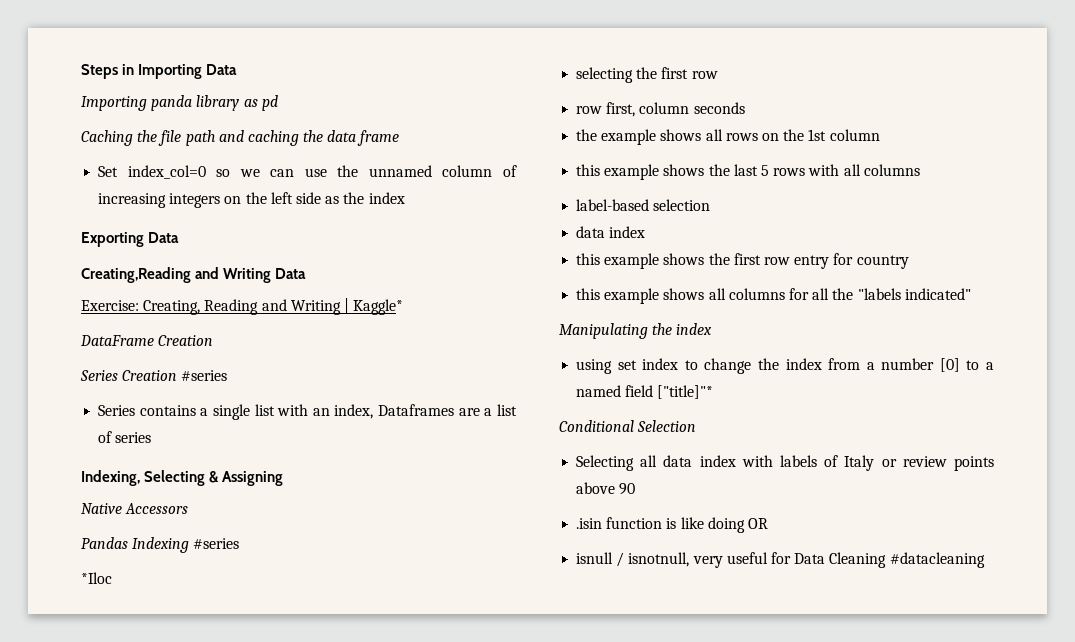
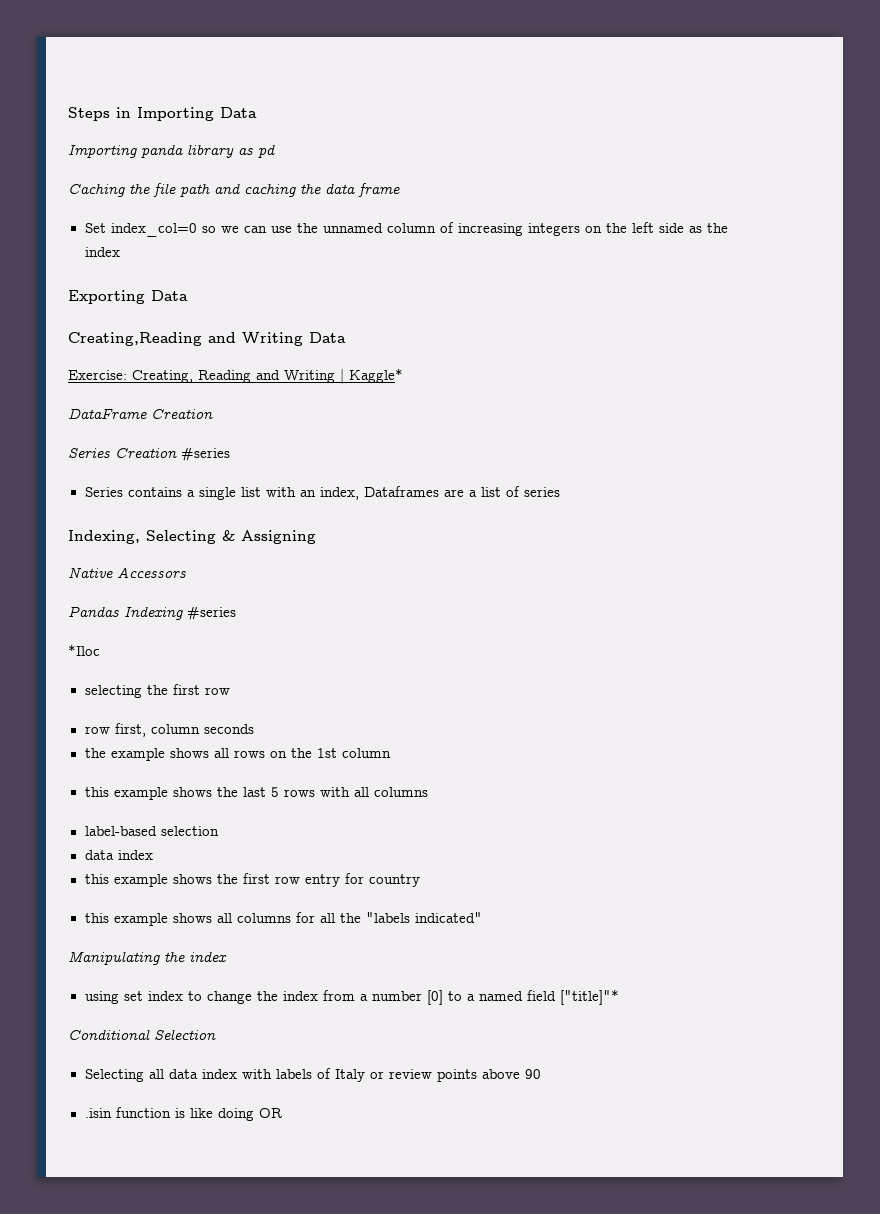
- isnull / isnotnull, very useful for Data Cleaning #datacleaning

